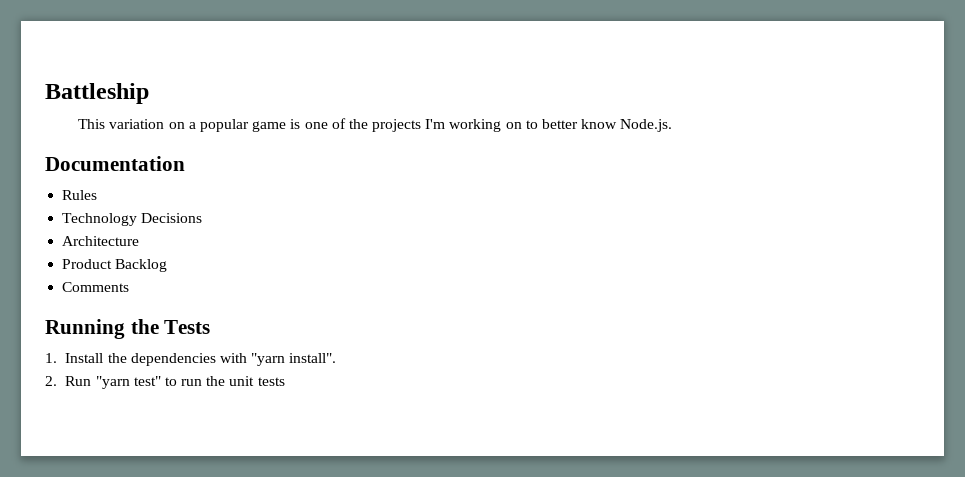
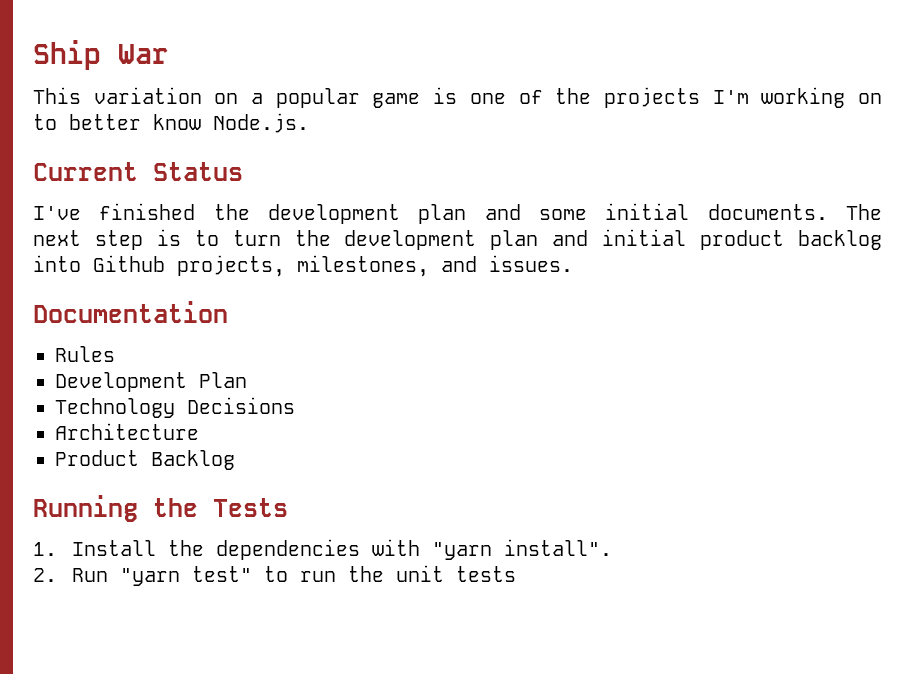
- Battleship
+ Ship War
+ Current Status
+ I've finished the development plan and some initial documents. The next step is to turn the development plan and initial product backlog into Github projects, milestones, and issues.
+ Development Plan
- Comments

